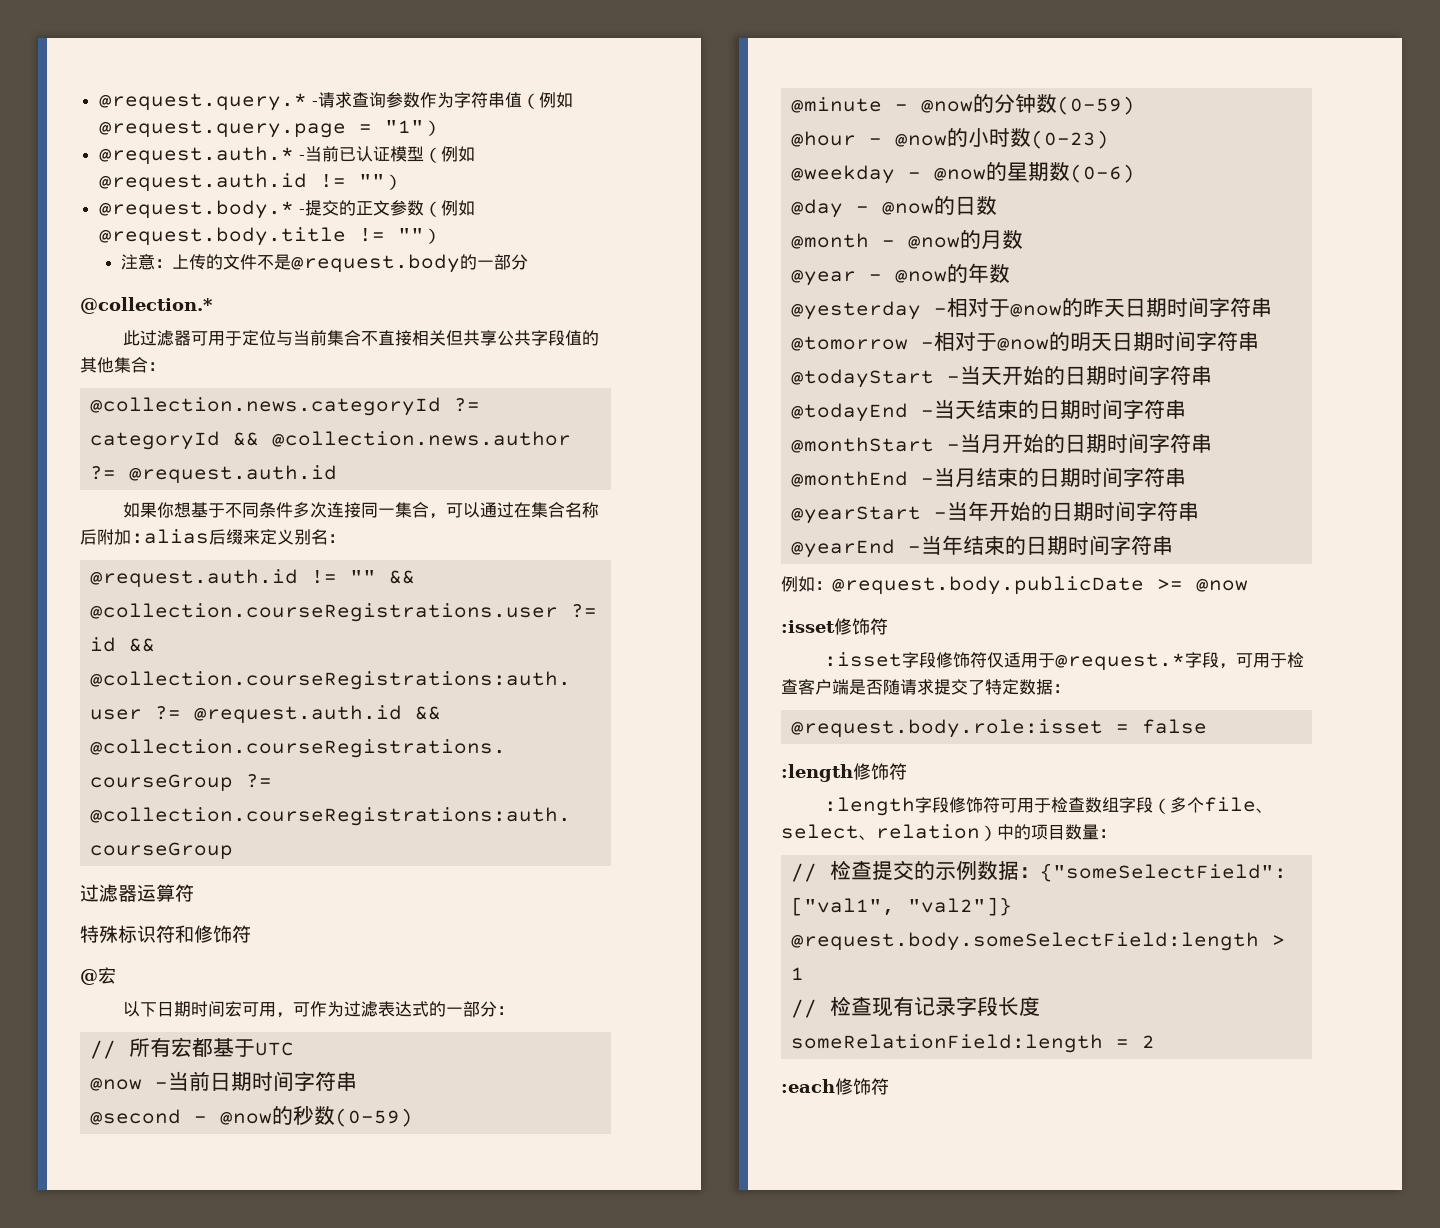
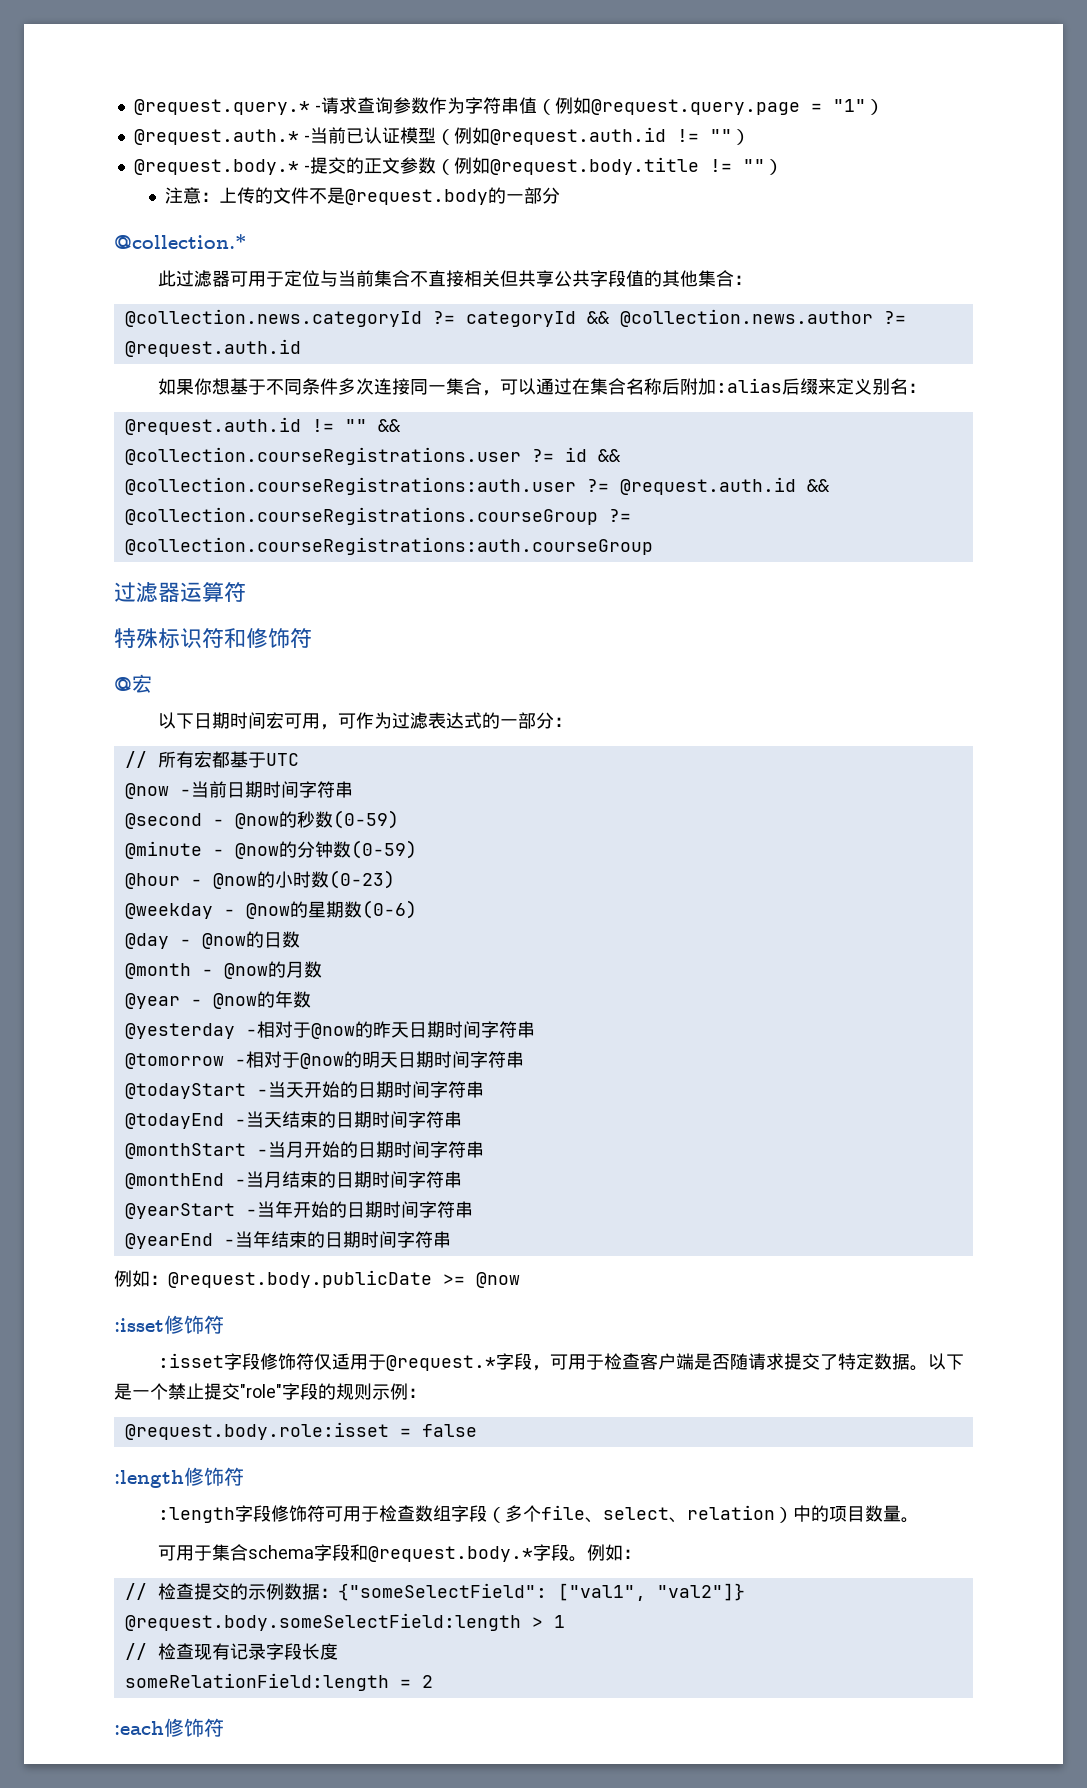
- :isset字段修饰符仅适用于@request.*字段，可用于检查客户端是否随请求提交了特定数据：
+ :isset字段修饰符仅适用于@request.*字段，可用于检查客户端是否随请求提交了特定数据。以下是一个禁止提交"role"字段的规则示例：
- :length字段修饰符可用于检查数组字段（多个file、select、relation）中的项目数量：
+ :length字段修饰符可用于检查数组字段（多个file、select、relation）中的项目数量。
+ 可用于集合schema字段和@request.body.*字段。例如：

